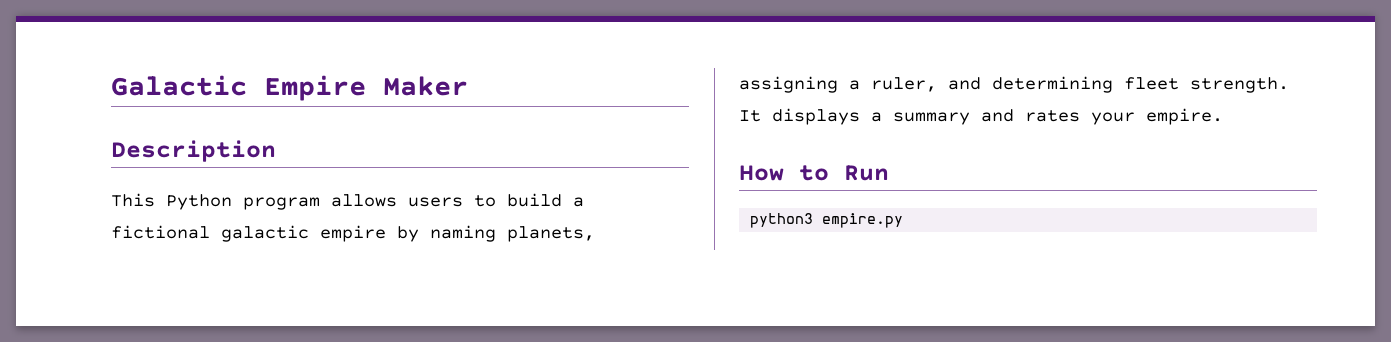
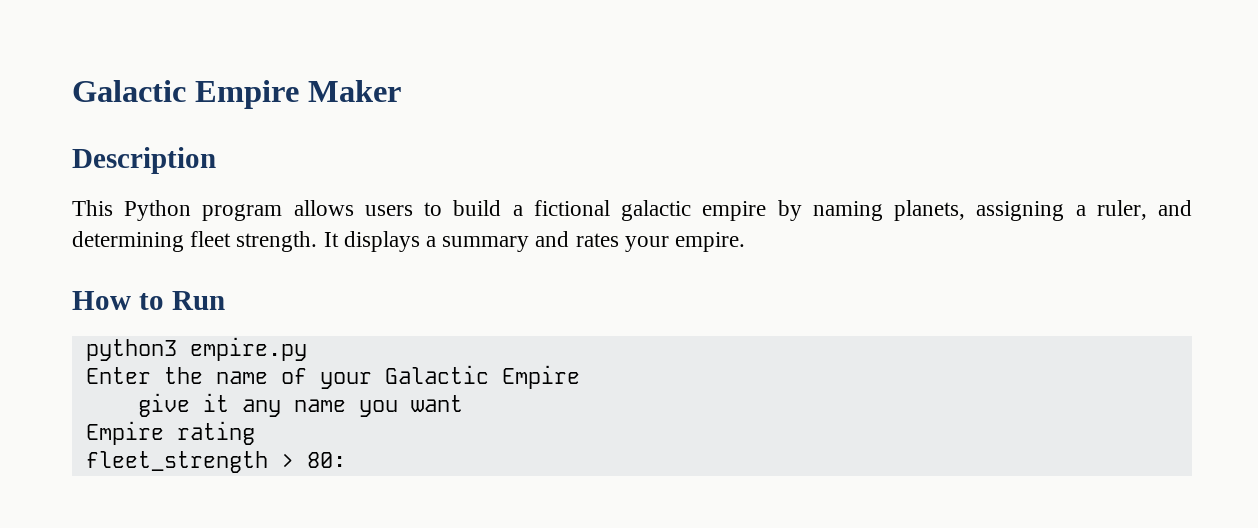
+ Enter the name of your Galactic Empire
+ give it any name you want
+ Empire rating
+ fleet_strength > 80:

